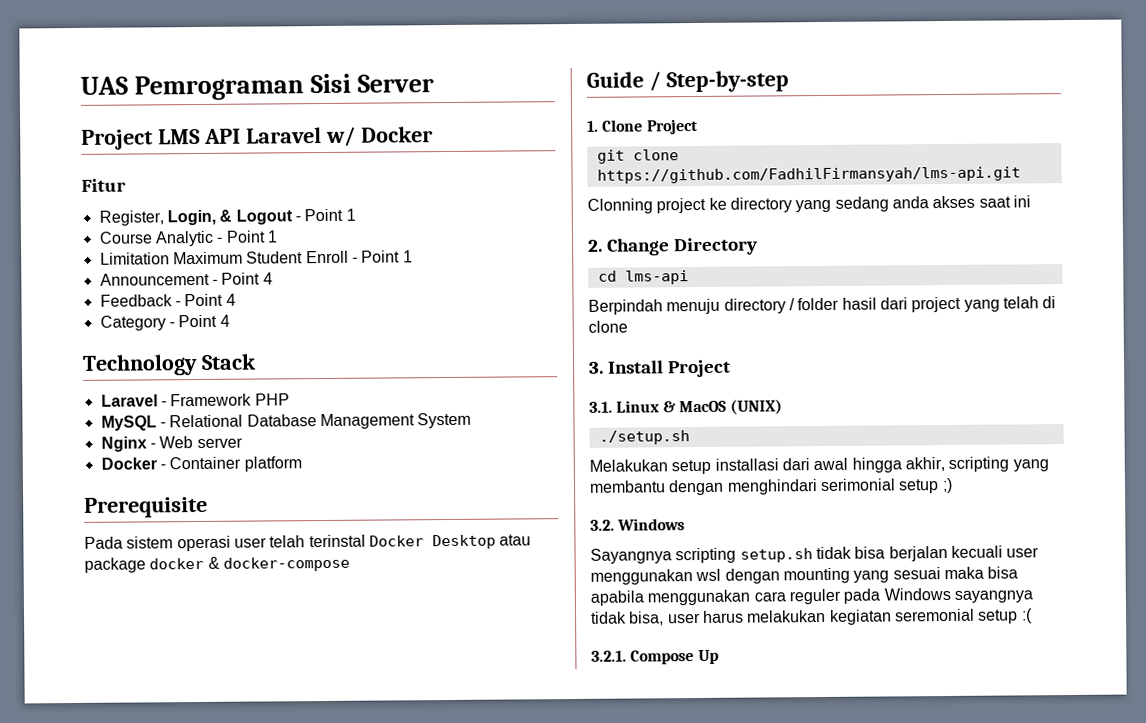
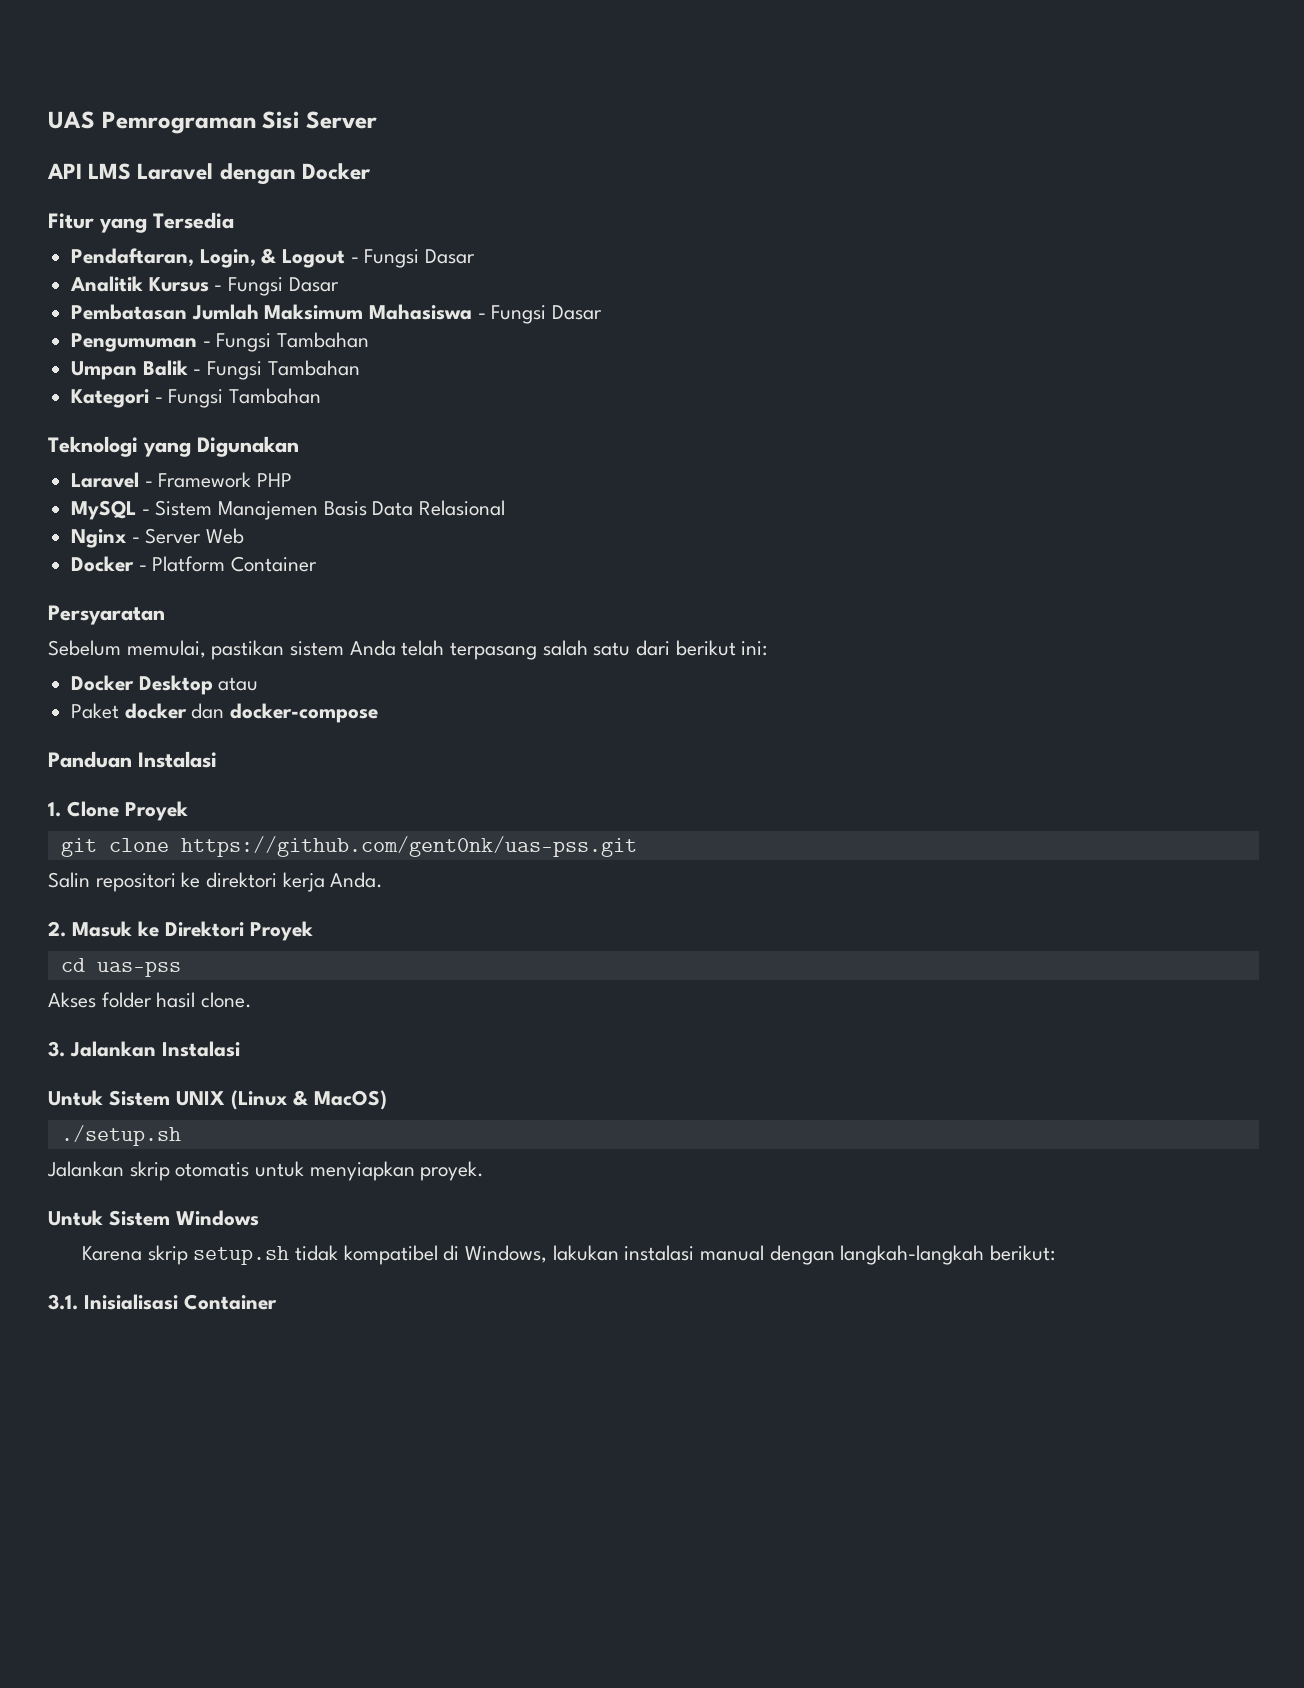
- Project LMS API Laravel w/ Docker
+ API LMS Laravel dengan Docker
- Fitur
- Register, Login, & Logout - Point 1
- Course Analytic - Point 1
- Limitation Maximum Student Enroll - Point 1
- Announcement - Point 4
- Feedback - Point 4
- Category - Point 4
- Technology Stack
+ Fitur yang Tersedia
+ Pendaftaran, Login, & Logout - Fungsi Dasar
+ Analitik Kursus - Fungsi Dasar
+ Pembatasan Jumlah Maksimum Mahasiswa - Fungsi Dasar
+ Pengumuman - Fungsi Tambahan
+ Umpan Balik - Fungsi Tambahan
+ Kategori - Fungsi Tambahan
+ Teknologi yang Digunakan
- MySQL - Relational Database Management System
+ MySQL - Sistem Manajemen Basis Data Relasional
- Nginx - Web server
+ Nginx - Server Web
- Docker - Container platform
- Prerequisite
- Pada sistem operasi user telah terinstal Docker Desktop atau package docker & docker-compose
- Guide / Step-by-step
+ Docker - Platform Container
+ Persyaratan
+ Sebelum memulai, pastikan sistem Anda telah terpasang salah satu dari berikut ini:
+ Docker Desktop atau
+ Paket docker dan docker-compose
+ Panduan Instalasi
- 1. Clone Project
+ 1. Clone Proyek
- git clone https://github.com/FadhilFirmansyah/lms-api.git
- Clonning project ke directory yang sedang anda akses saat ini
- 2. Change Directory
- cd lms-api
- Berpindah menuju directory / folder hasil dari project yang telah di clone
- 3. Install Project
- 3.1. Linux & MacOS (UNIX)
+ git clone https://github.com/gent0nk/uas-pss.git
+ Salin repositori ke direktori kerja Anda.
+ 2. Masuk ke Direktori Proyek
+ cd uas-pss
+ Akses folder hasil clone.
+ 3. Jalankan Instalasi
+ Untuk Sistem UNIX (Linux & MacOS)
  ./setup.sh
- Melakukan setup installasi dari awal hingga akhir, scripting yang membantu dengan menghindari serimonial setup ;)
- 3.2. Windows
- Sayangnya scripting setup.sh tidak bisa berjalan kecuali user menggunakan wsl dengan mounting yang sesuai maka bisa apabila menggunakan cara reguler pada Windows sayangnya tidak bisa, user harus melakukan kegiatan seremonial setup :(
- 3.2.1. Compose Up
+ Jalankan skrip otomatis untuk menyiapkan proyek.
+ Untuk Sistem Windows
+ Karena skrip setup.sh tidak kompatibel di Windows, lakukan instalasi manual dengan langkah-langkah berikut:
+ 3.1. Inisialisasi Container

